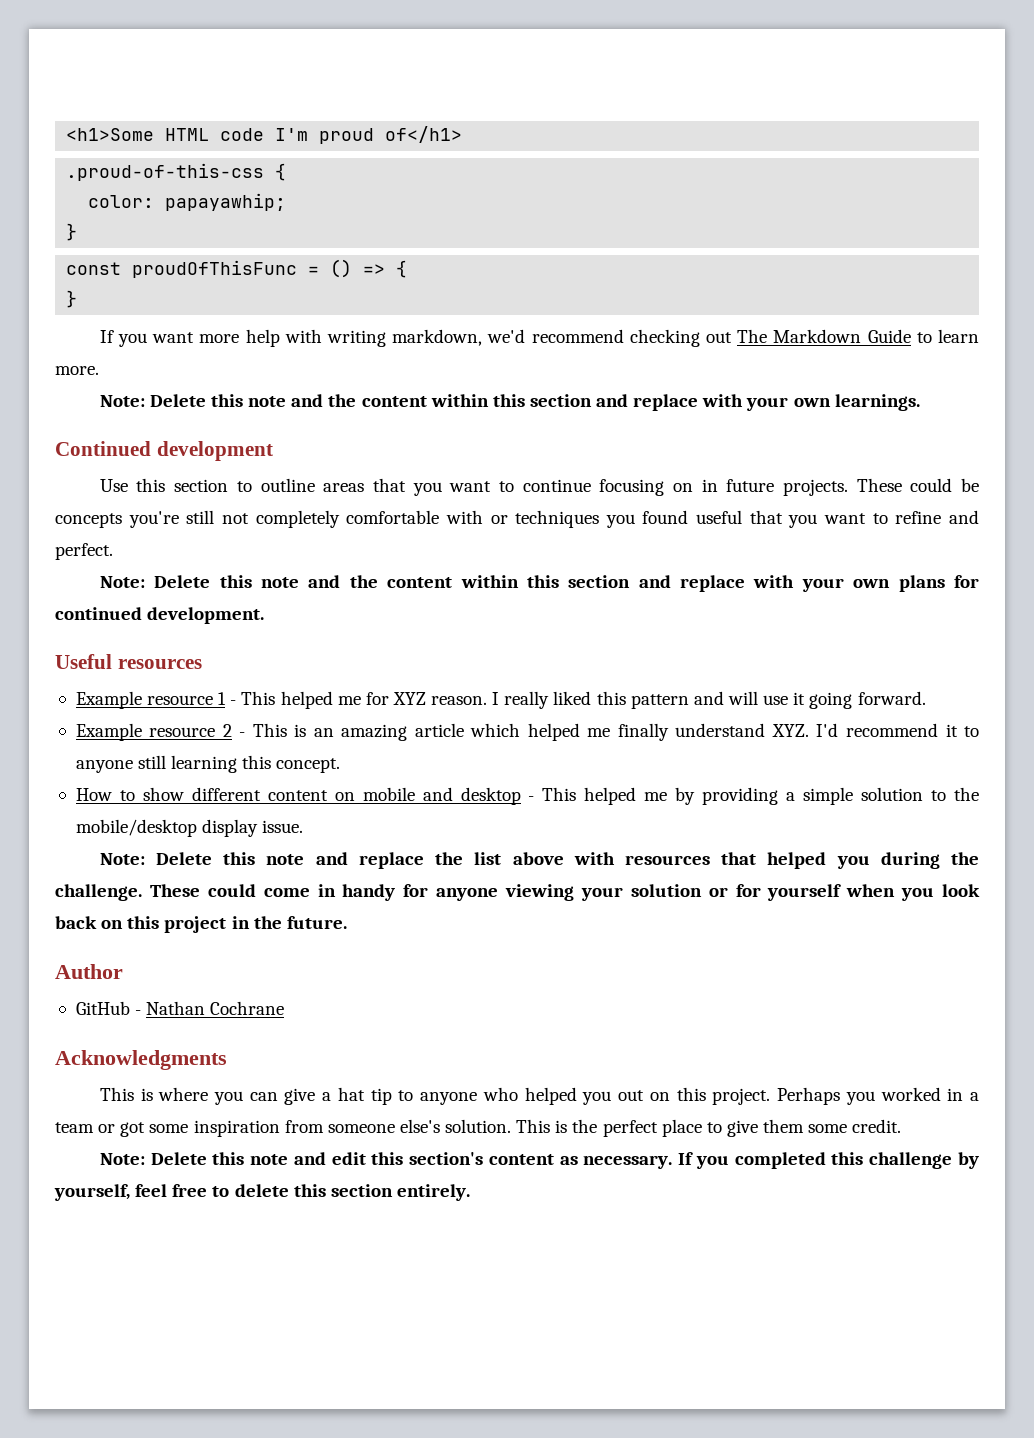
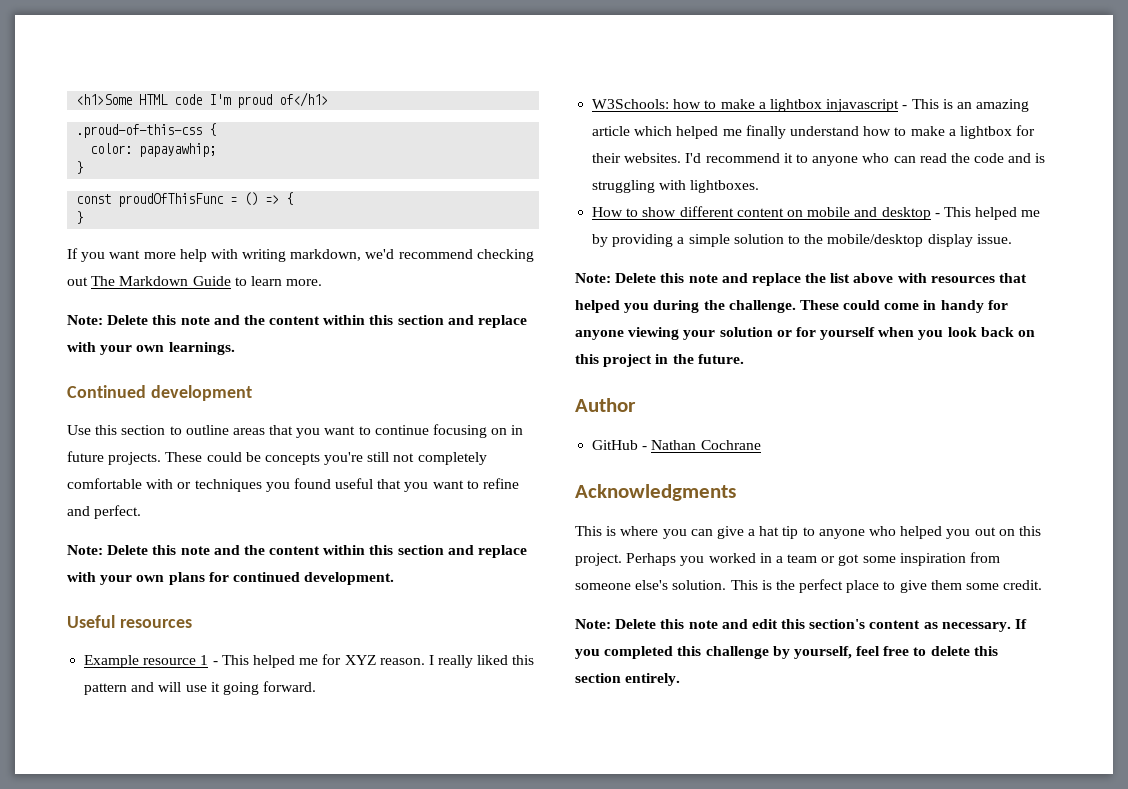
- Example resource 2 - This is an amazing article which helped me finally understand XYZ. I'd recommend it to anyone still learning this concept.
+ W3Schools: how to make a lightbox injavascript - This is an amazing article which helped me finally understand how to make a lightbox for their websites. I'd recommend it to anyone who can read the code and is struggling with lightboxes.

